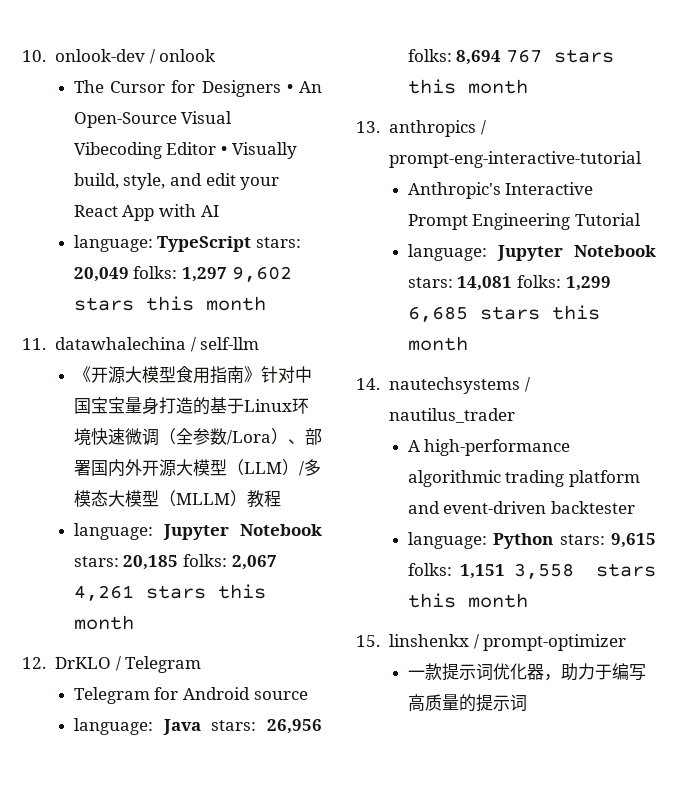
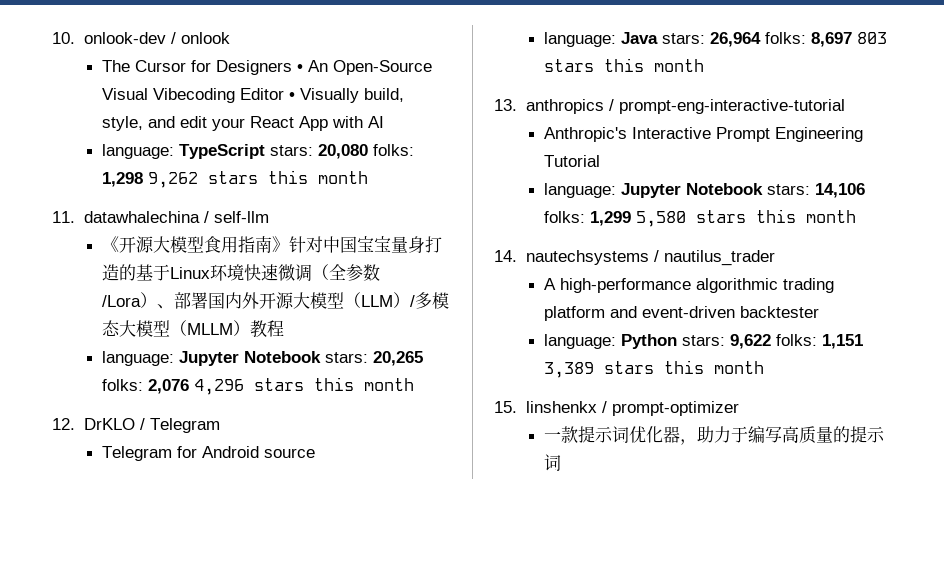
- language: TypeScript stars: 20,049 folks: 1,297 9,602 stars this month
+ language: TypeScript stars: 20,080 folks: 1,298 9,262 stars this month
- language: Jupyter Notebook stars: 20,185 folks: 2,067 4,261 stars this month
+ language: Jupyter Notebook stars: 20,265 folks: 2,076 4,296 stars this month
- language: Java stars: 26,956 folks: 8,694 767 stars this month
+ language: Java stars: 26,964 folks: 8,697 803 stars this month
- language: Jupyter Notebook stars: 14,081 folks: 1,299 6,685 stars this month
+ language: Jupyter Notebook stars: 14,106 folks: 1,299 5,580 stars this month
- language: Python stars: 9,615 folks: 1,151 3,558 stars this month
+ language: Python stars: 9,622 folks: 1,151 3,389 stars this month

